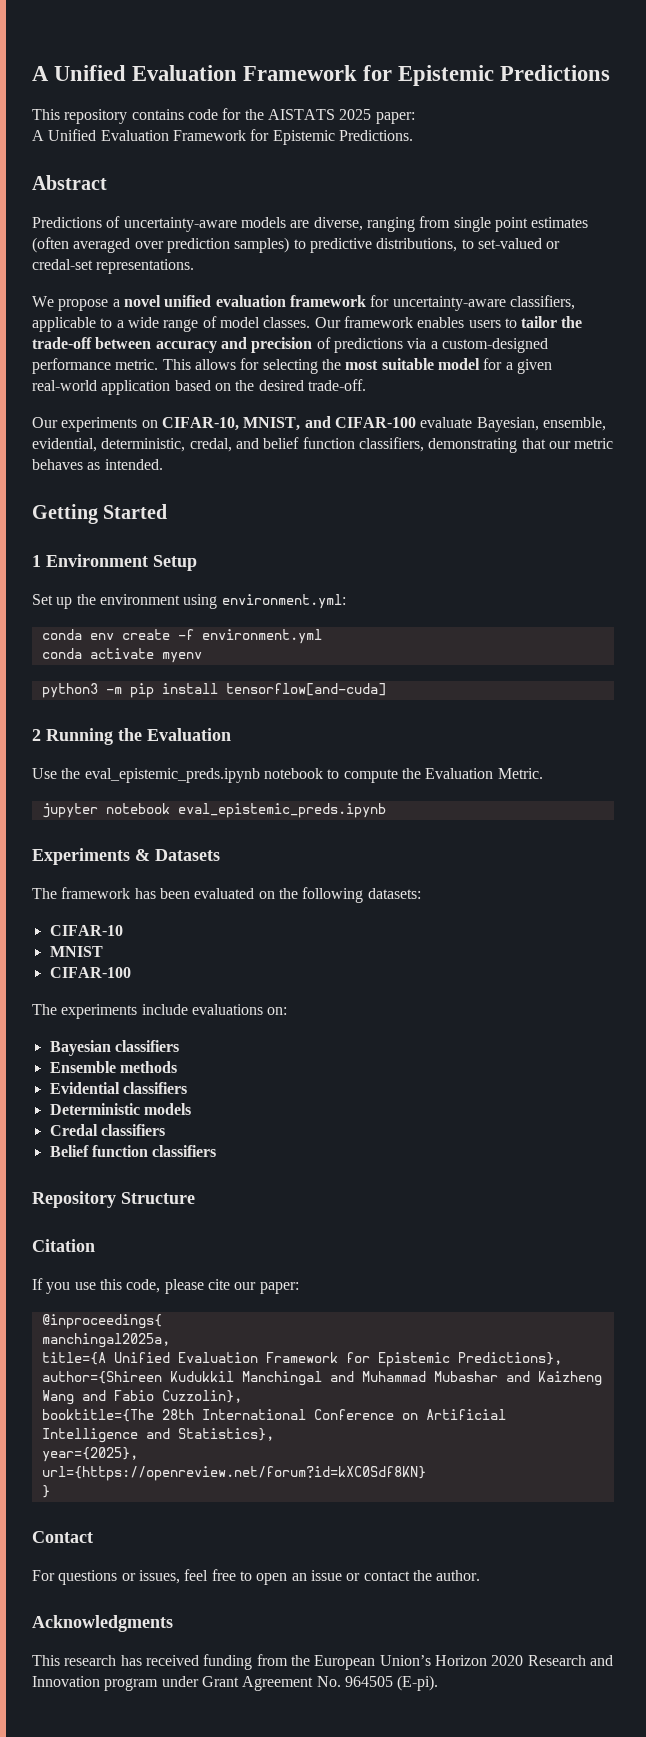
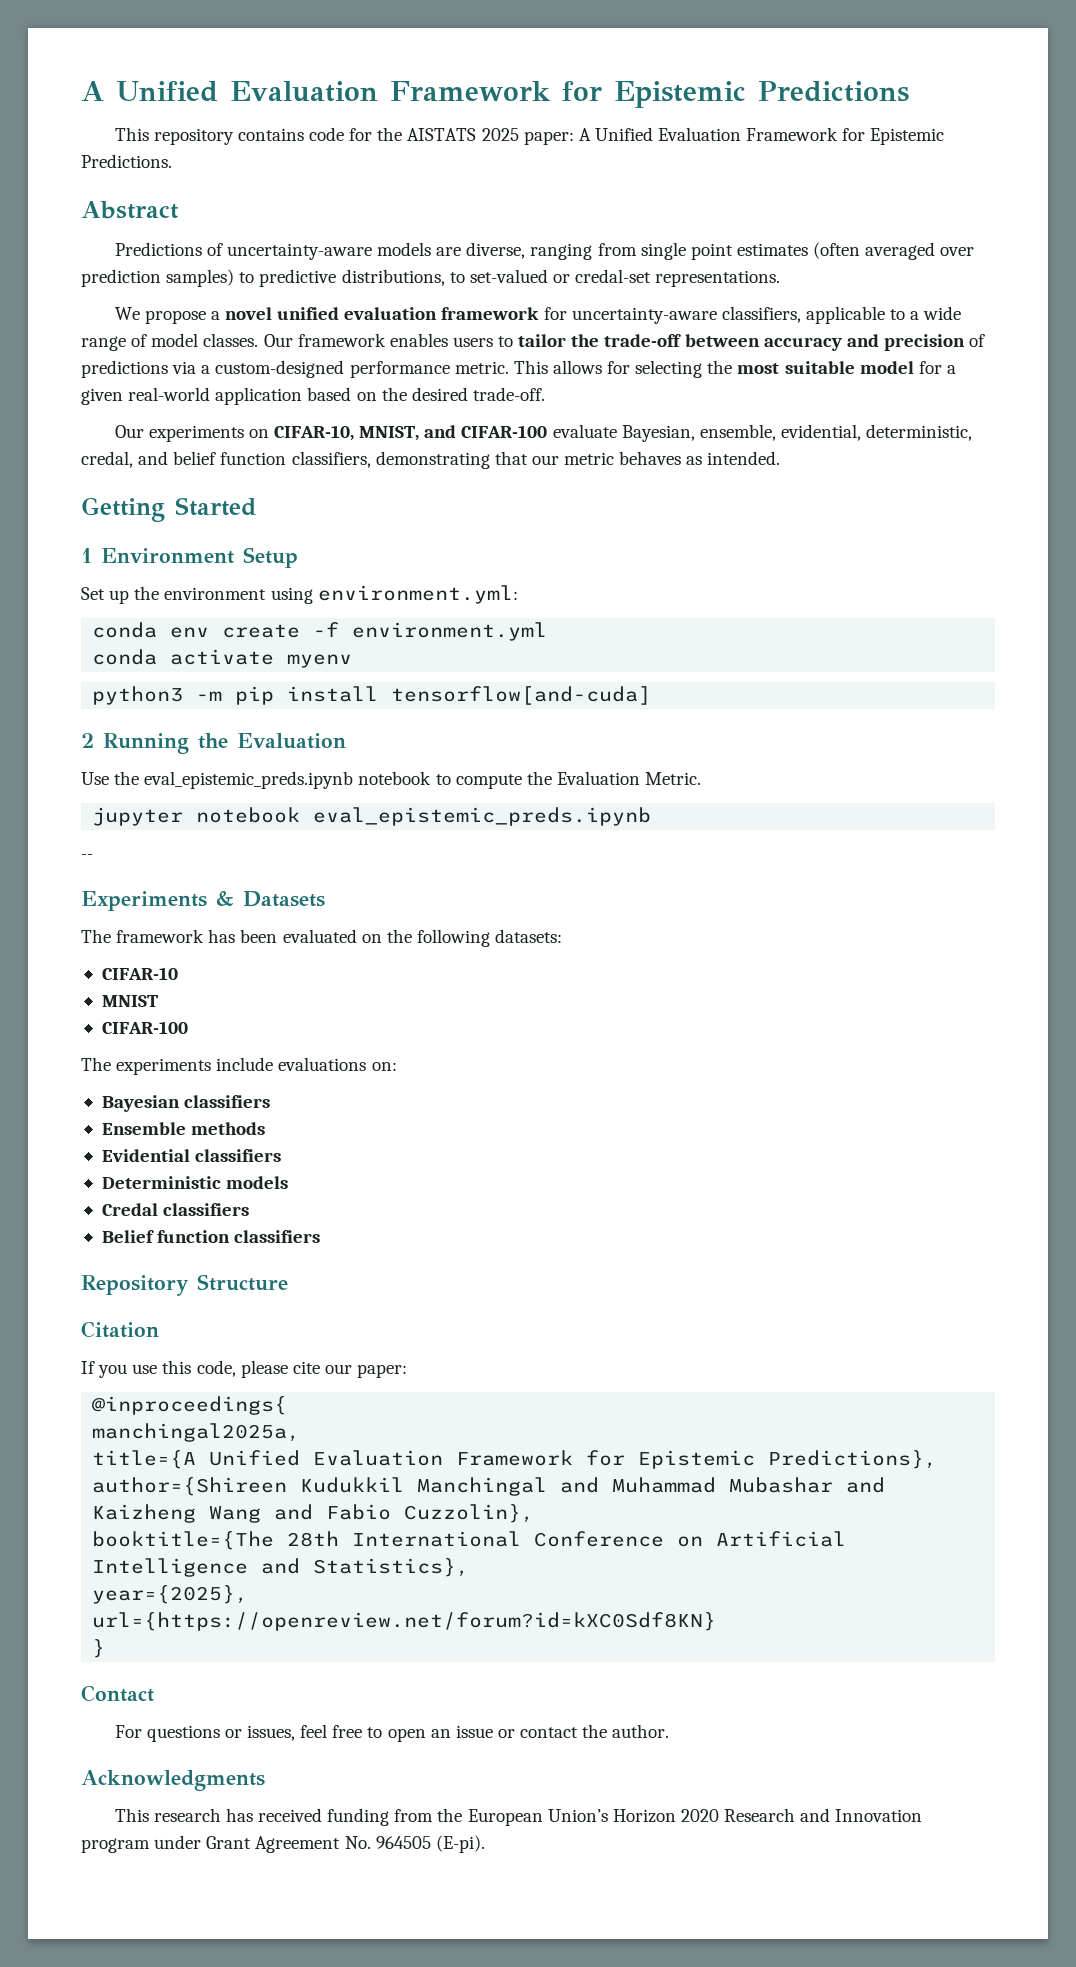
- This repository contains code for the AISTATS 2025 paper:
- A Unified Evaluation Framework for Epistemic Predictions.
+ This repository contains code for the AISTATS 2025 paper: A Unified Evaluation Framework for Epistemic Predictions.
+ --

